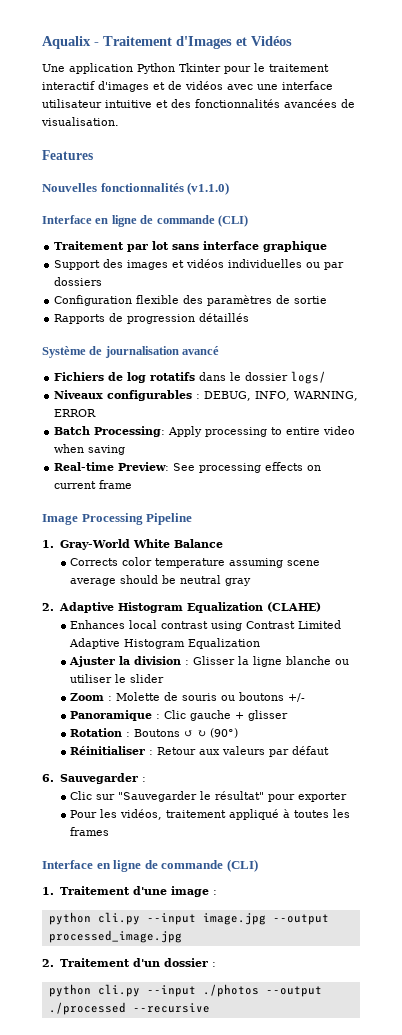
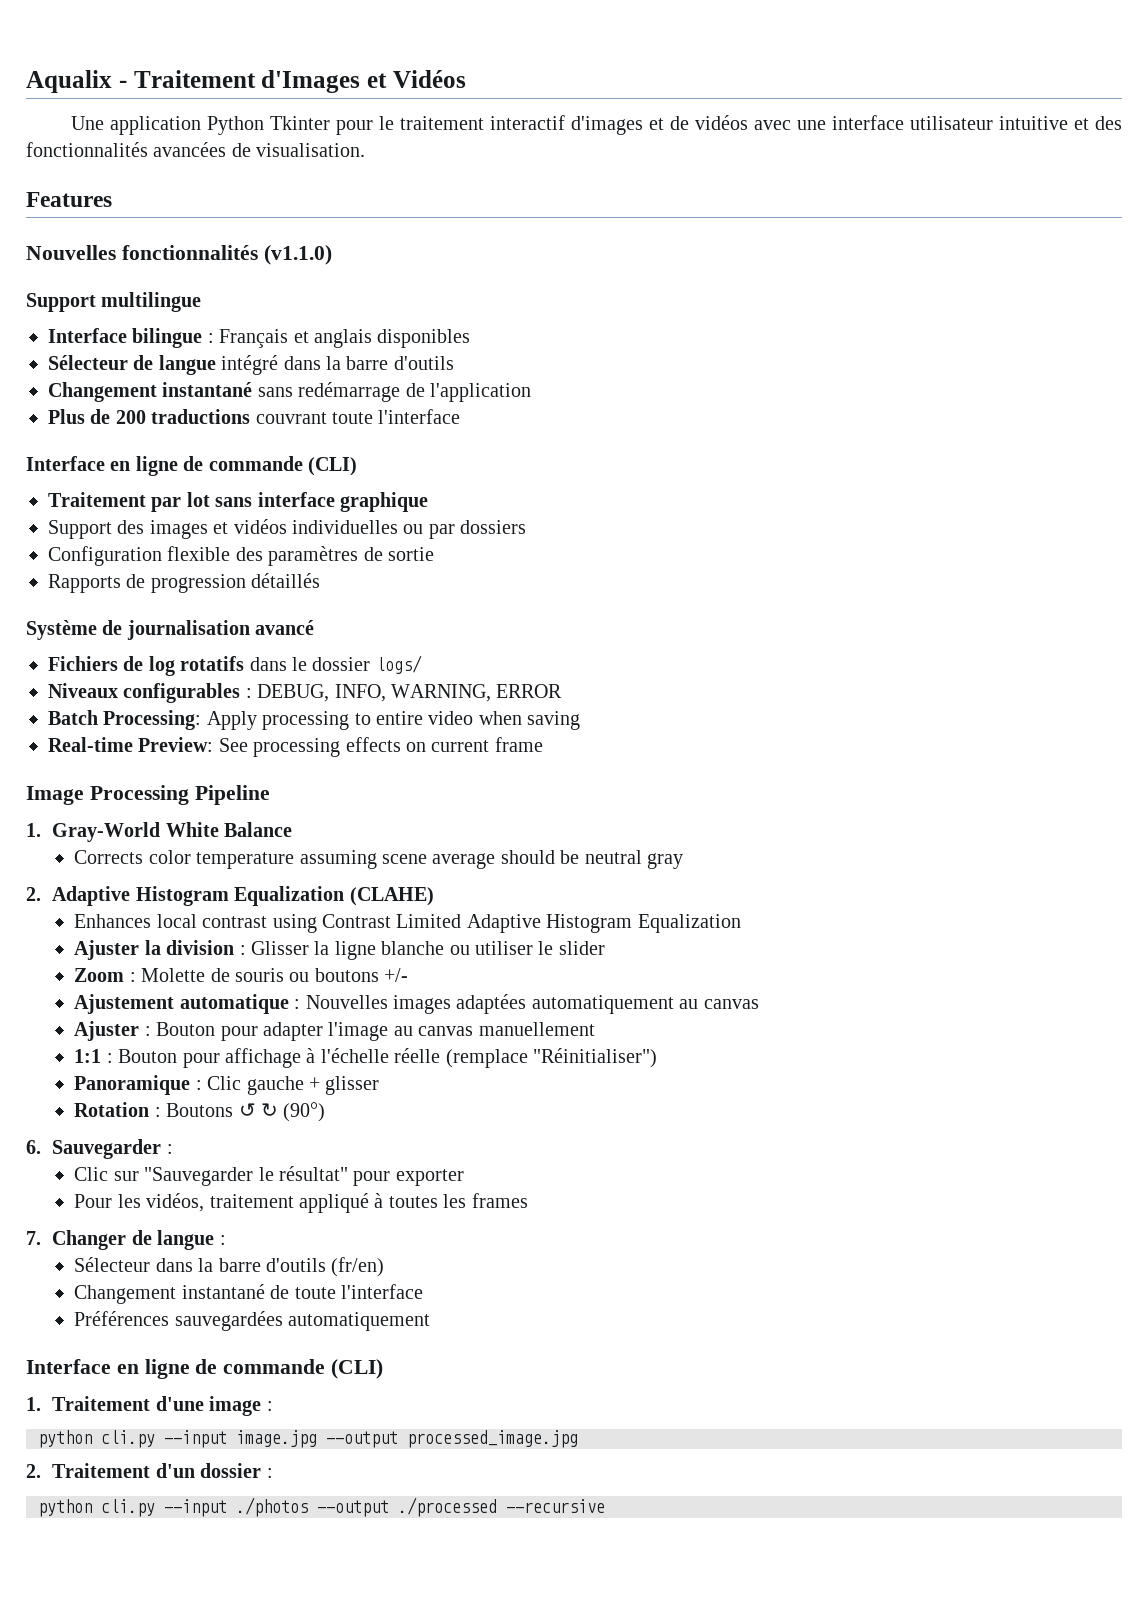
+ Support multilingue
+ Interface bilingue : Français et anglais disponibles
+ Sélecteur de langue intégré dans la barre d'outils
+ Changement instantané sans redémarrage de l'application
+ Plus de 200 traductions couvrant toute l'interface
+ Ajustement automatique : Nouvelles images adaptées automatiquement au canvas
+ Ajuster : Bouton pour adapter l'image au canvas manuellement
+ 1:1 : Bouton pour affichage à l'échelle réelle (remplace "Réinitialiser")
- Réinitialiser : Retour aux valeurs par défaut
+ 7. Changer de langue :
+ Sélecteur dans la barre d'outils (fr/en)
+ Changement instantané de toute l'interface
+ Préférences sauvegardées automatiquement

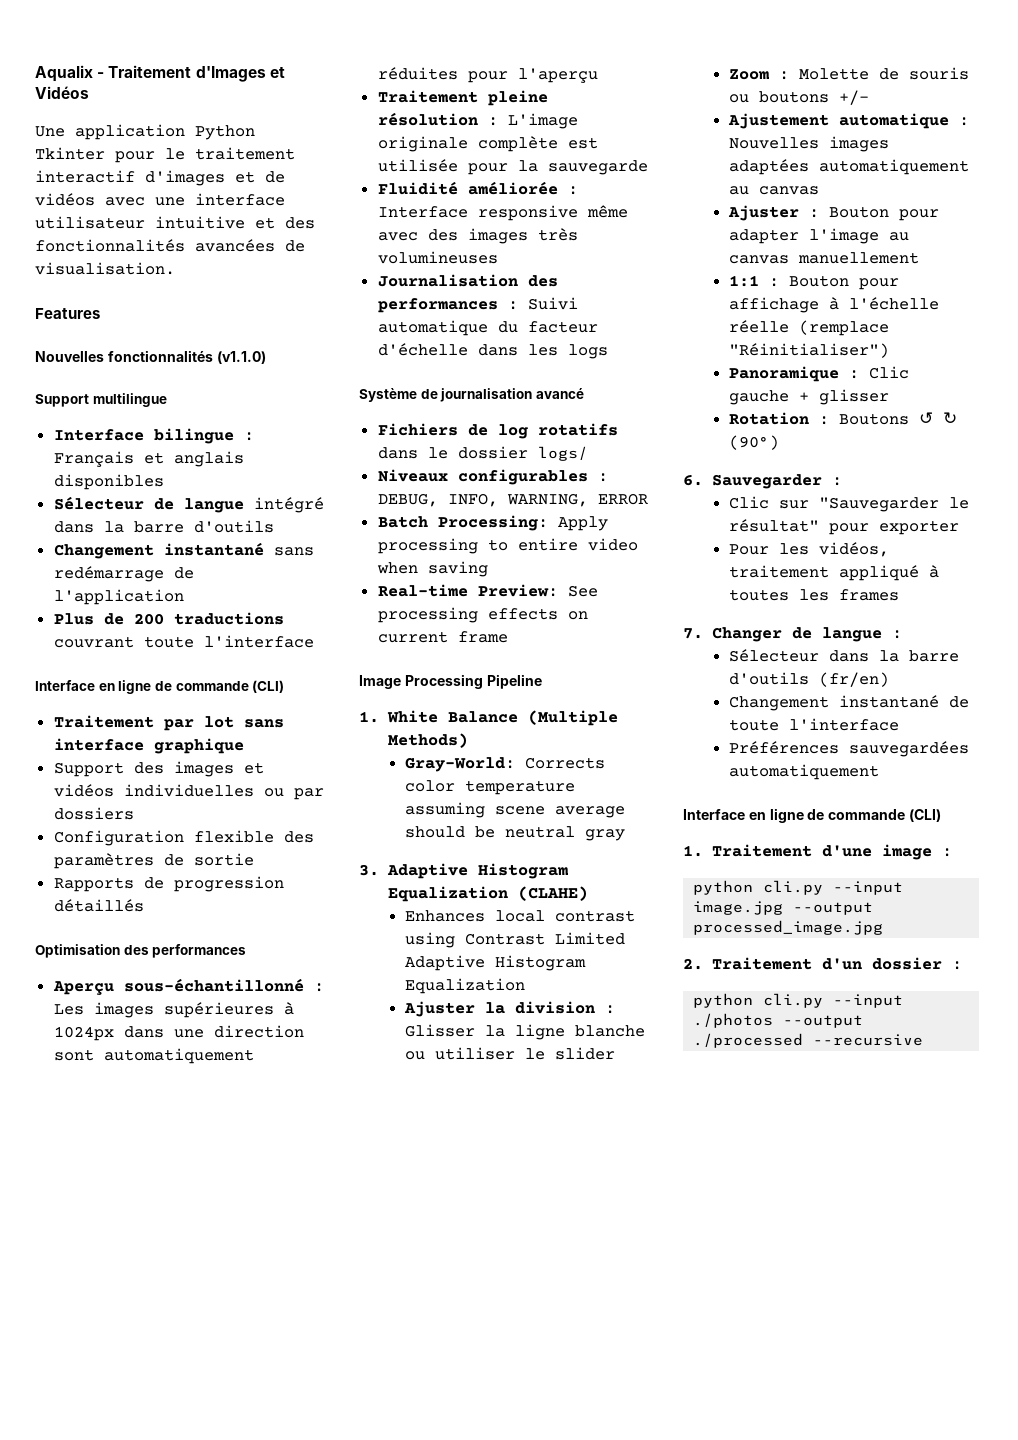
+ Optimisation des performances
+ Aperçu sous-échantillonné : Les images supérieures à 1024px dans une direction sont automatiquement réduites pour l'aperçu
+ Traitement pleine résolution : L'image originale complète est utilisée pour la sauvegarde
+ Fluidité améliorée : Interface responsive même avec des images très volumineuses
+ Journalisation des performances : Suivi automatique du facteur d'échelle dans les logs
- 1. Gray-World White Balance
- Corrects color temperature assuming scene average should be neutral gray
+ 1. White Balance (Multiple Methods)
+ Gray-World: Corrects color temperature assuming scene average should be neutral gray
- 2. Adaptive Histogram Equalization (CLAHE)
+ 3. Adaptive Histogram Equalization (CLAHE)

